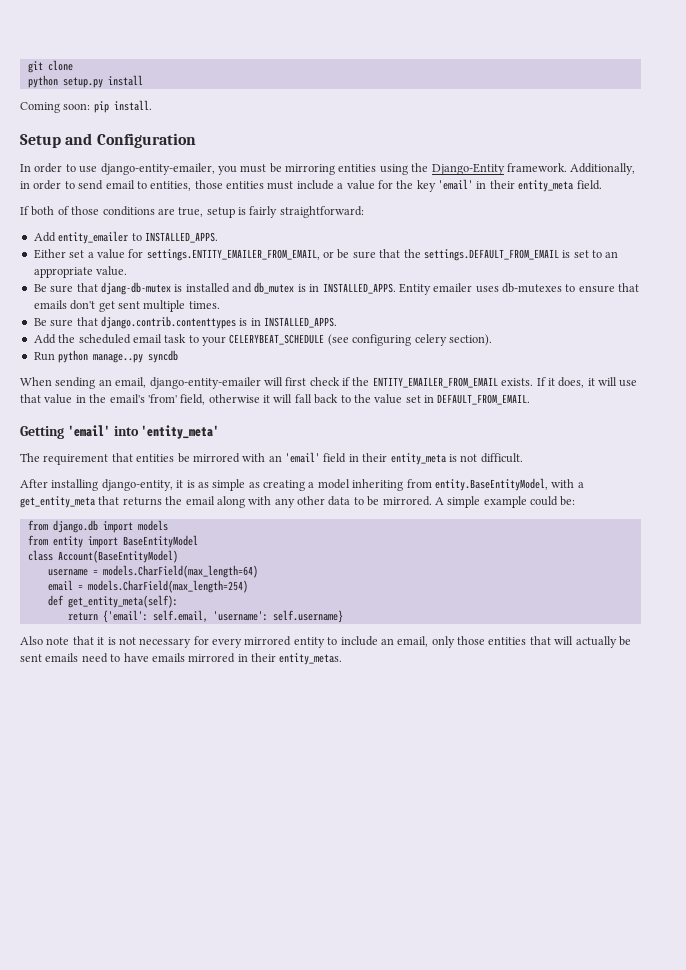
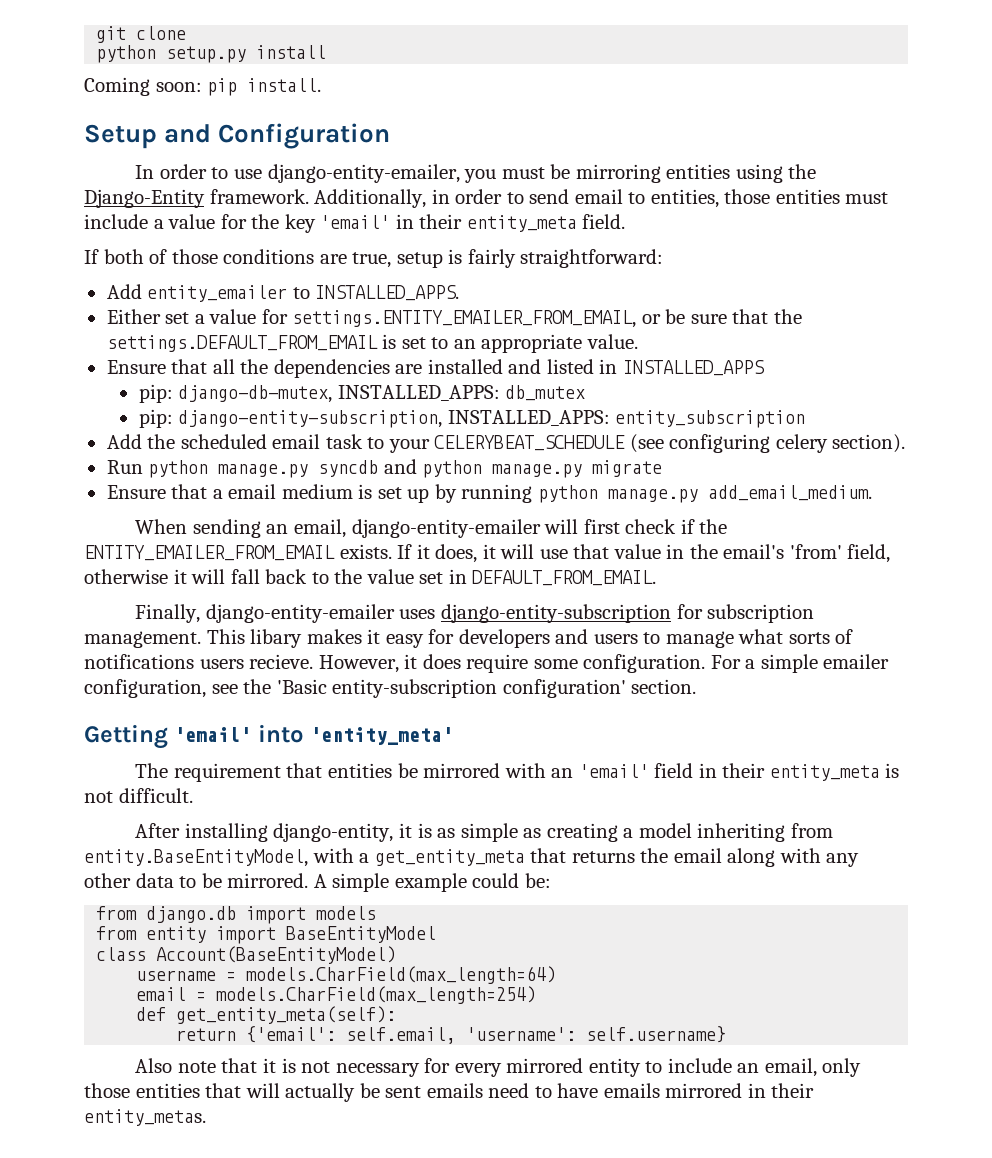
- Be sure that djang-db-mutex is installed and db_mutex is in INSTALLED_APPS. Entity emailer uses db-mutexes to ensure that emails don't get sent multiple times.
- Be sure that django.contrib.contenttypes is in INSTALLED_APPS.
+ Ensure that all the dependencies are installed and listed in INSTALLED_APPS
+ pip: django-db-mutex, INSTALLED_APPS: db_mutex
+ pip: django-entity-subscription, INSTALLED_APPS: entity_subscription
- Run python manage..py syncdb
+ Run python manage.py syncdb and python manage.py migrate
+ Ensure that a email medium is set up by running python manage.py add_email_medium.
+ Finally, django-entity-emailer uses django-entity-subscription for subscription management. This libary makes it easy for developers and users to manage what sorts of notifications users recieve. However, it does require some configuration. For a simple emailer configuration, see the 'Basic entity-subscription configuration' section.

